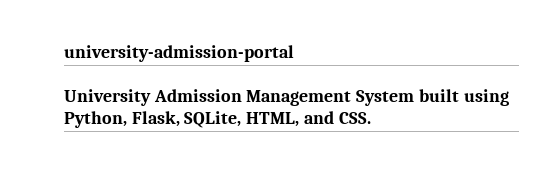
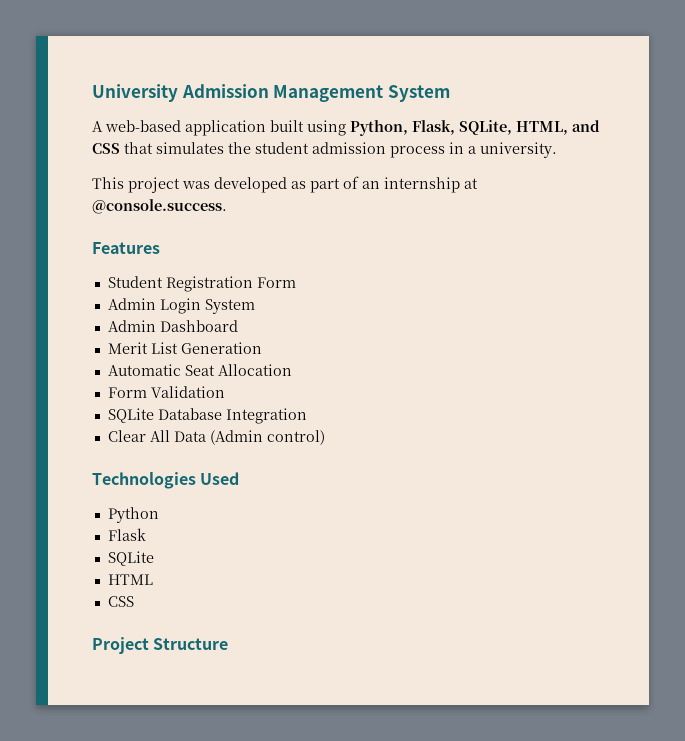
- university-admission-portal
- University Admission Management System built using Python, Flask, SQLite, HTML, and CSS.
+ University Admission Management System
+ A web-based application built using Python, Flask, SQLite, HTML, and CSS that simulates the student admission process in a university.
+ This project was developed as part of an internship at @console.success.
+ Features
+ Student Registration Form
+ Admin Login System
+ Admin Dashboard
+ Merit List Generation
+ Automatic Seat Allocation
+ Form Validation
+ SQLite Database Integration
+ Clear All Data (Admin control)
+ Technologies Used
+ Python
+ Flask
+ SQLite
+ HTML
+ CSS
+ Project Structure

